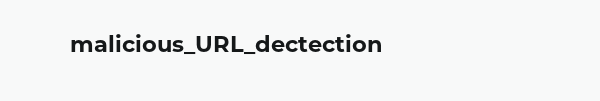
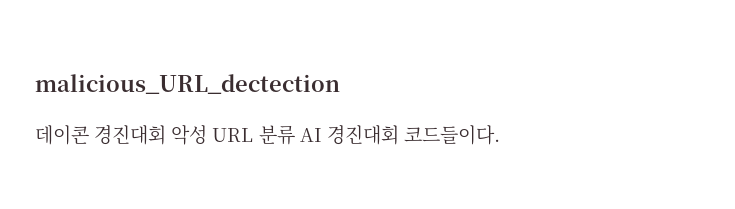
+ 데이콘 경진대회 악성 URL 분류 AI 경진대회 코드들이다.

